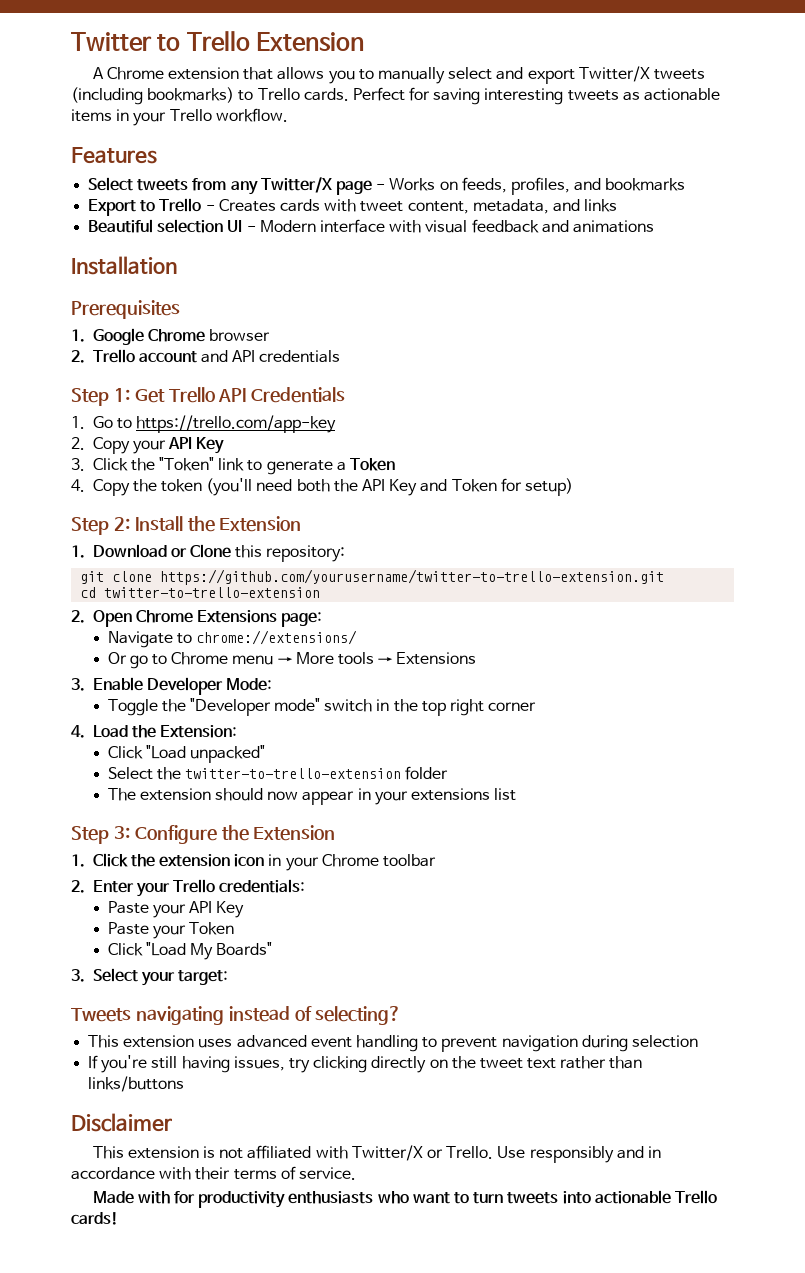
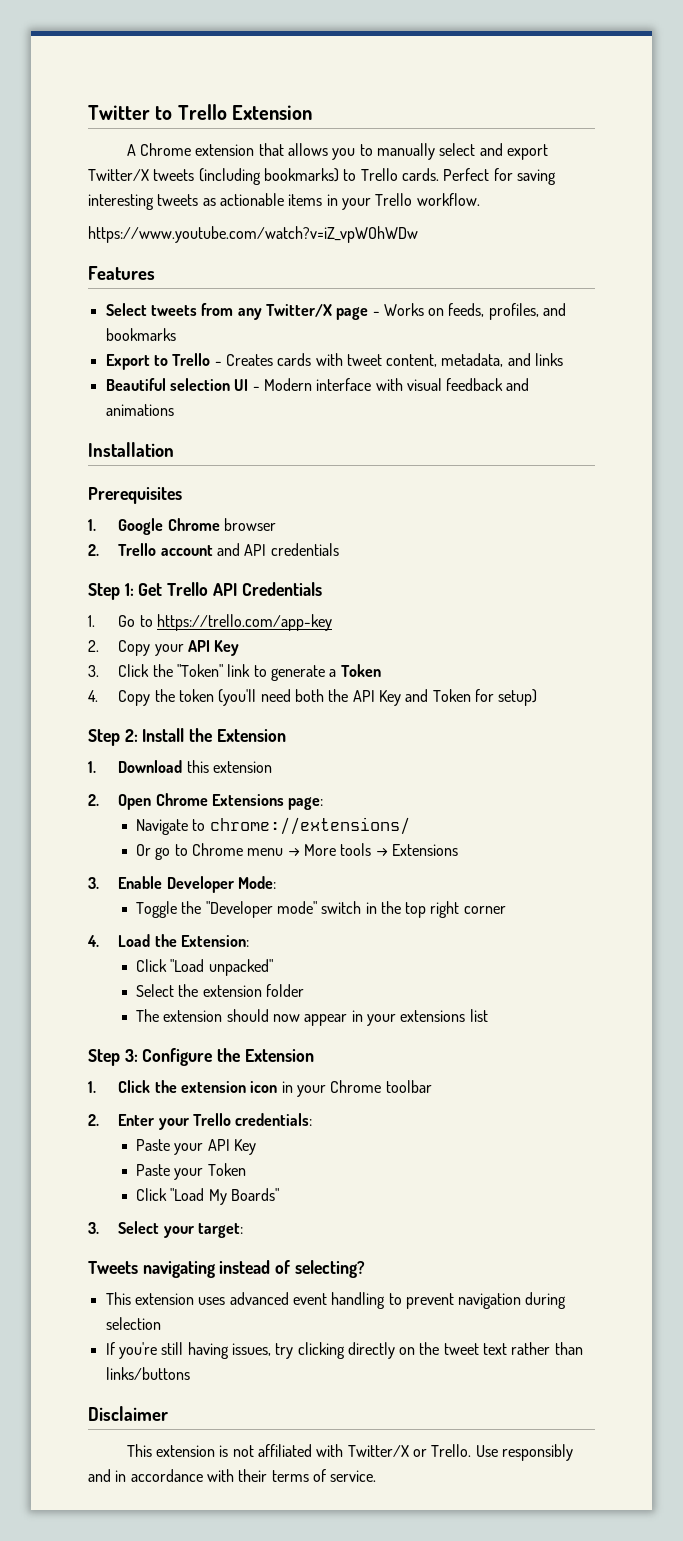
+ https://www.youtube.com/watch?v=iZ_vpWOhWDw
- 1. Download or Clone this repository:
- git clone https://github.com/yourusername/twitter-to-trello-extension.git
- cd twitter-to-trello-extension
+ 1. Download this extension
- Select the twitter-to-trello-extension folder
+ Select the extension folder
- Made with for productivity enthusiasts who want to turn tweets into actionable Trello cards!

